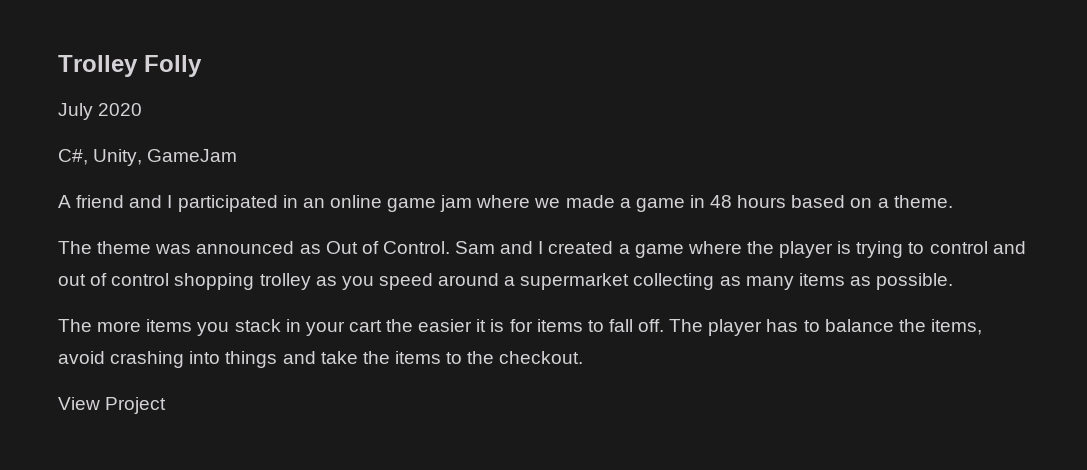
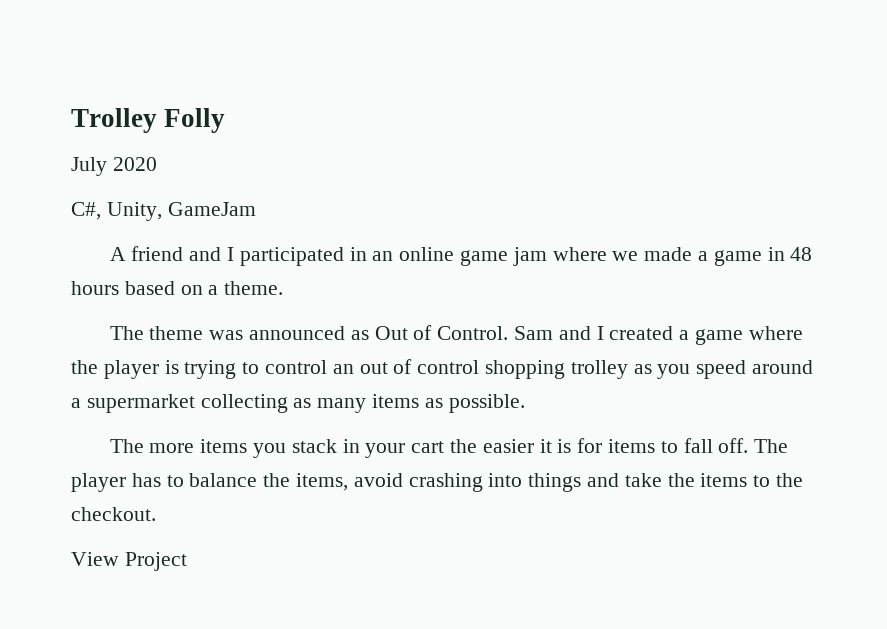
- Sam and I created a game where the player is trying to control and out of control shopping trolley as you speed around a supermarket collecting as many items as possible.
+ Sam and I created a game where the player is trying to control an out of control shopping trolley as you speed around a supermarket collecting as many items as possible.

